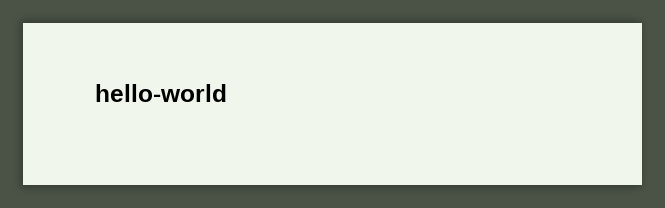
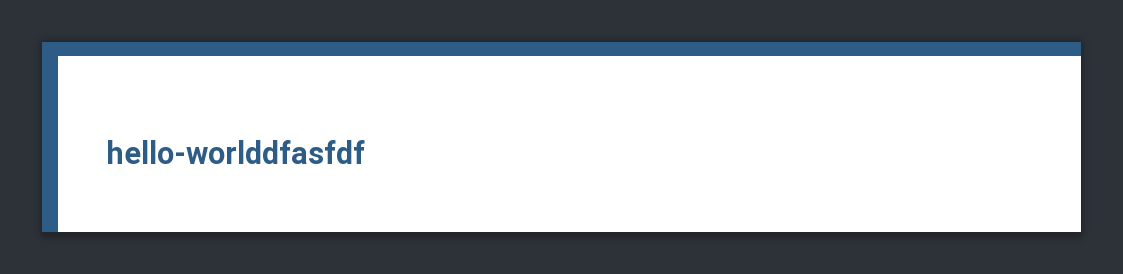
- hello-world
+ hello-worlddfasfdf

